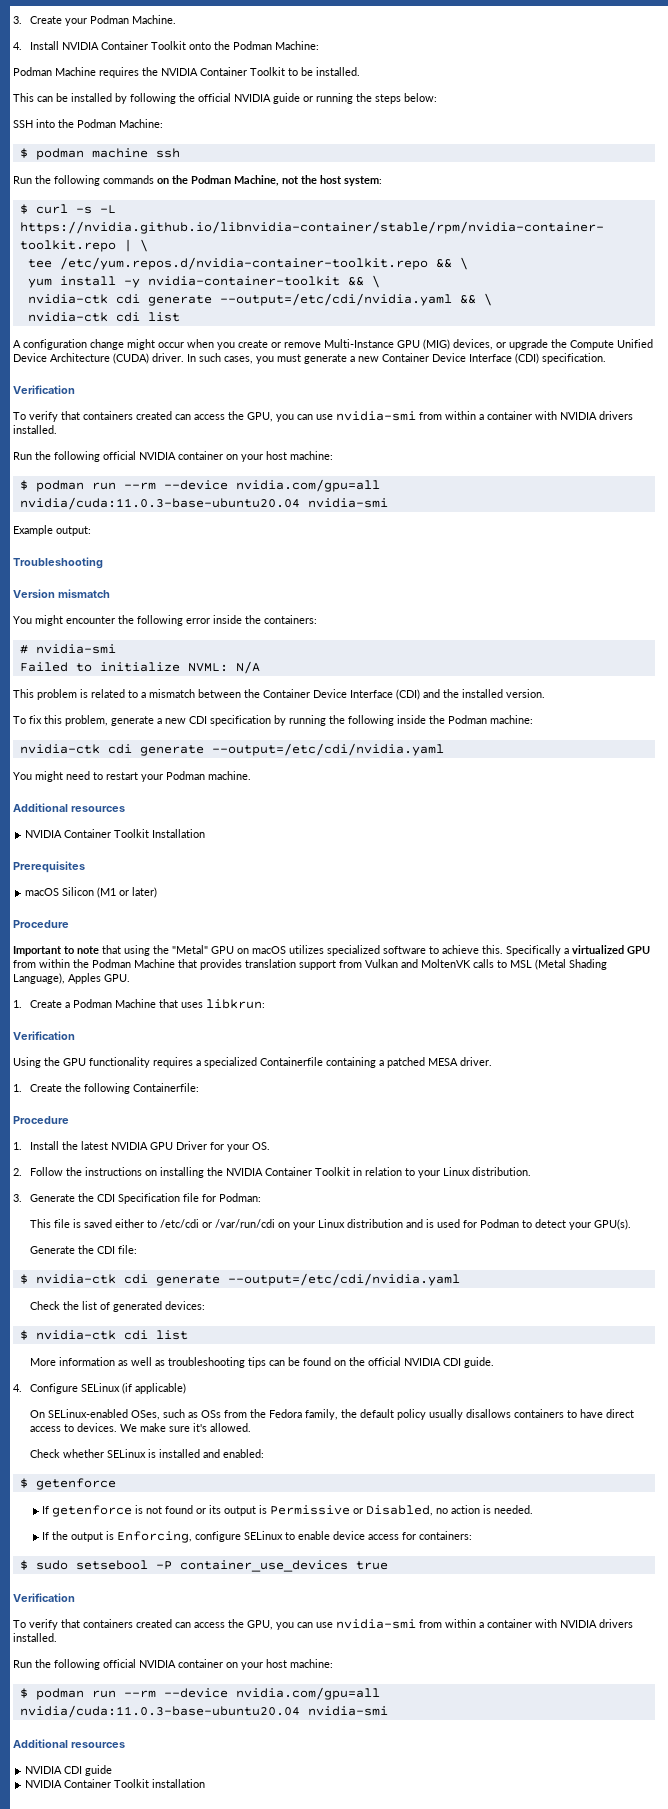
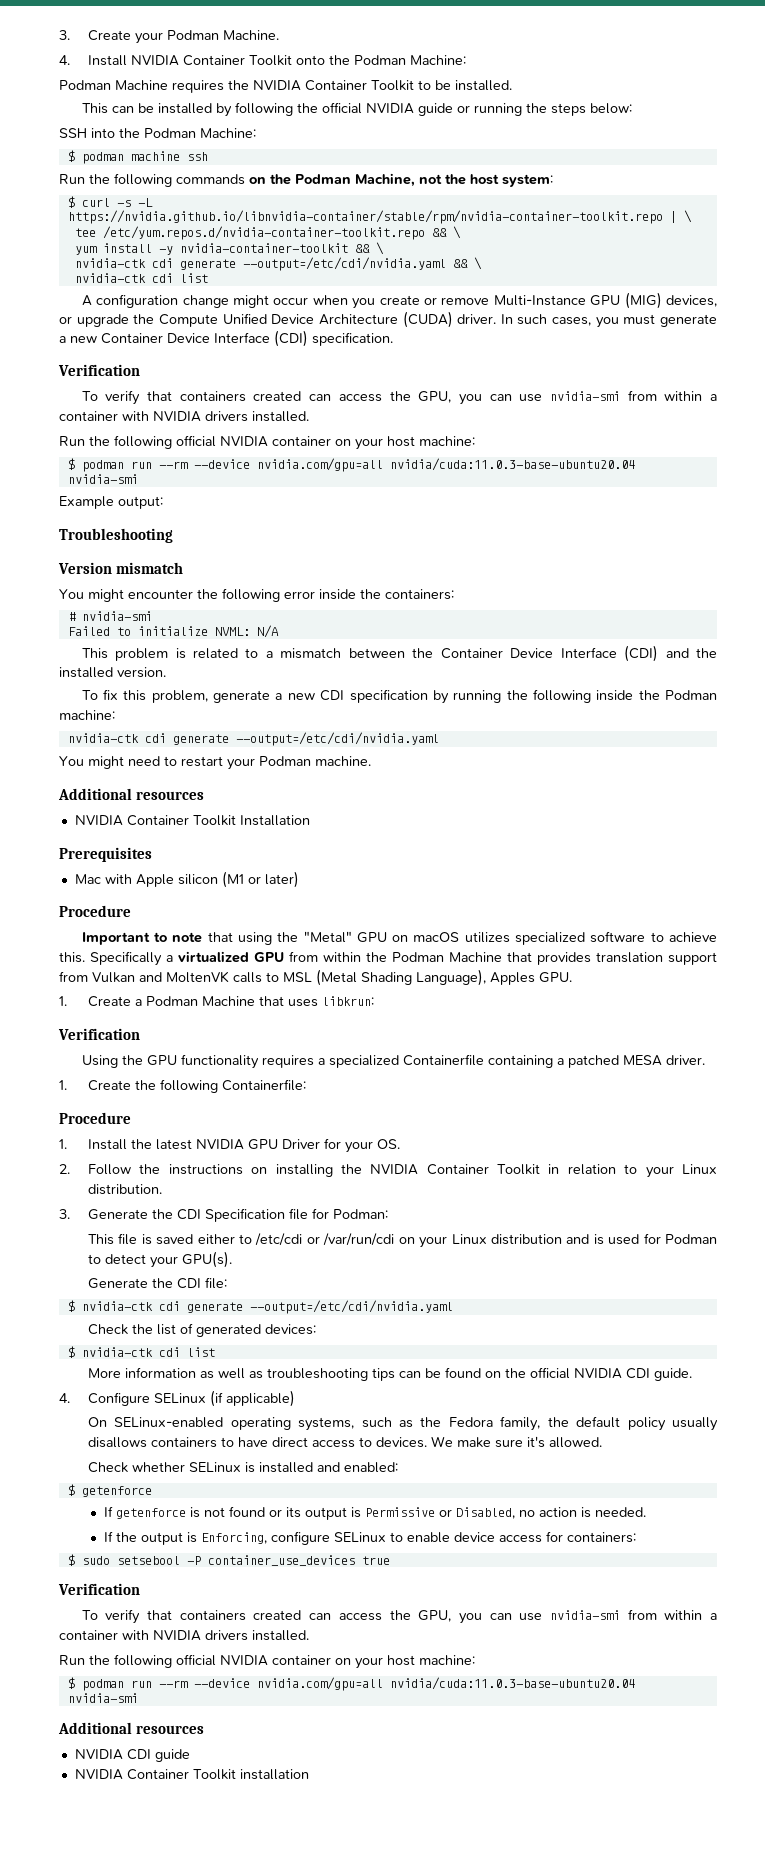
- macOS Silicon (M1 or later)
+ Mac with Apple silicon (M1 or later)
- On SELinux-enabled OSes, such as OSs from the Fedora family, the default policy usually disallows containers to have direct access to devices.
+ On SELinux-enabled operating systems, such as the Fedora family, the default policy usually disallows containers to have direct access to devices.

